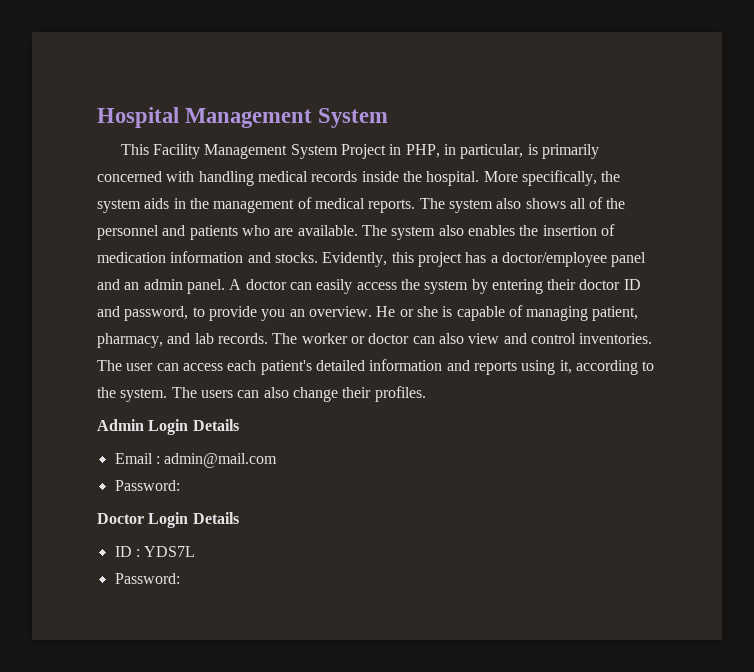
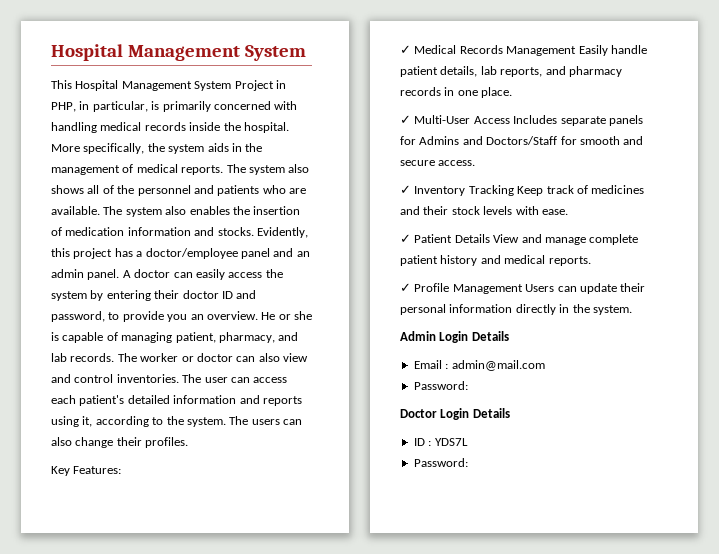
- This Facility Management System Project in PHP, in particular, is primarily concerned with handling medical records inside the hospital.
+ This Hospital Management System Project in PHP, in particular, is primarily concerned with handling medical records inside the hospital.
+ Key Features:
+ ✓ Medical Records Management Easily handle patient details, lab reports, and pharmacy records in one place.
+ ✓ Multi-User Access Includes separate panels for Admins and Doctors/Staff for smooth and secure access.
+ ✓ Inventory Tracking Keep track of medicines and their stock levels with ease.
+ ✓ Patient Details View and manage complete patient history and medical reports.
+ ✓ Profile Management Users can update their personal information directly in the system.

